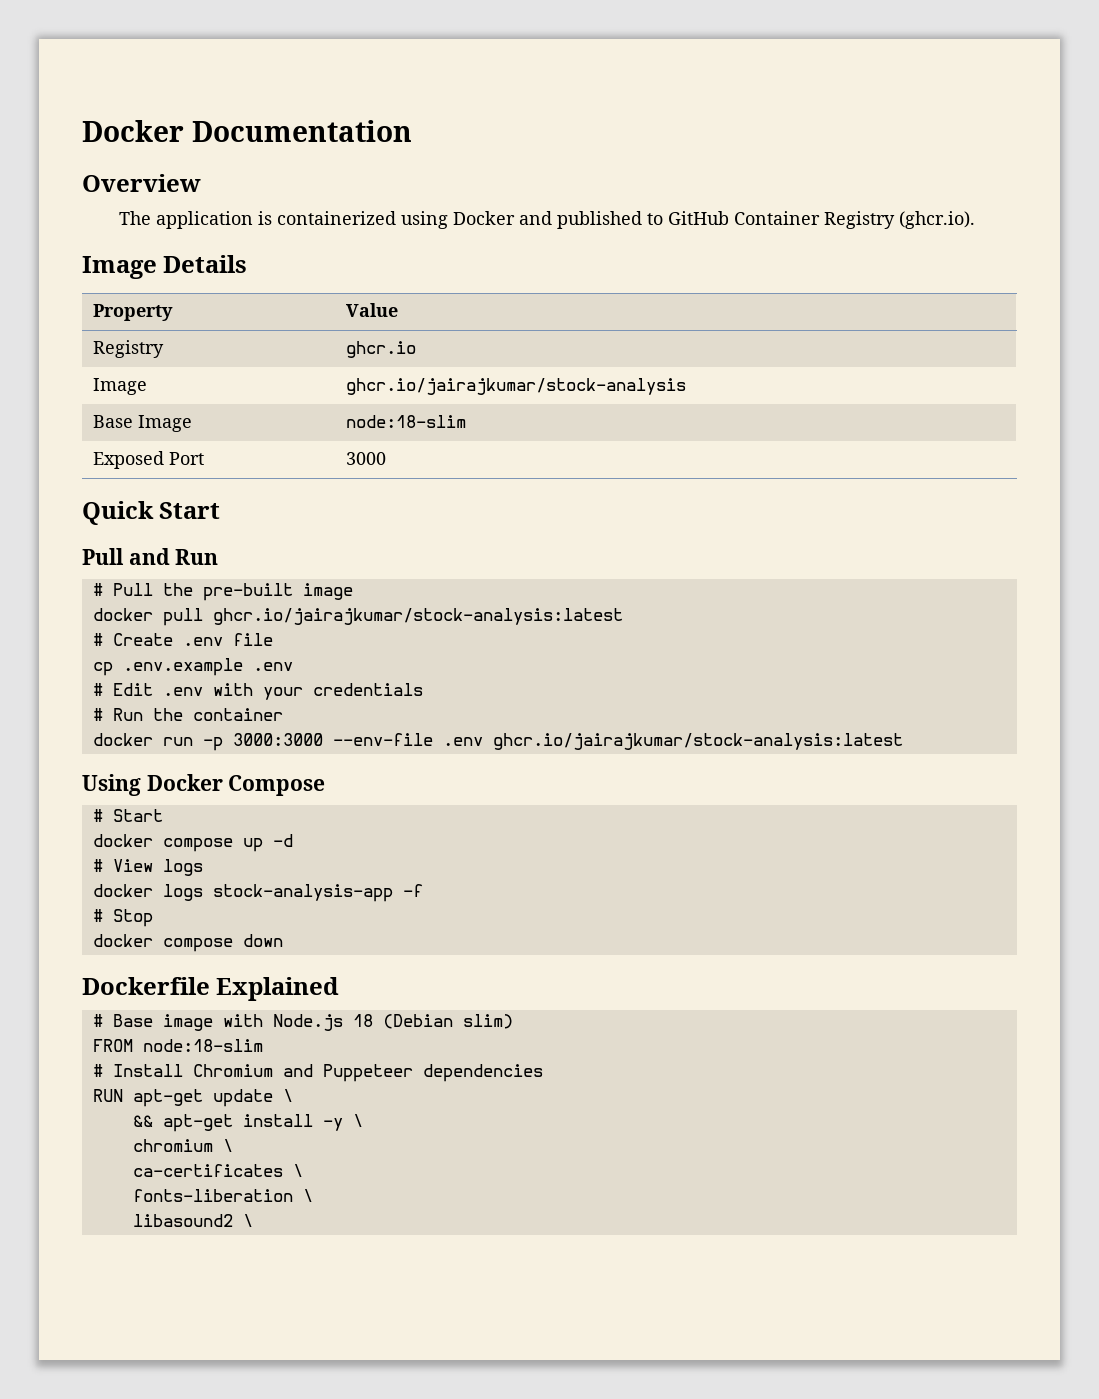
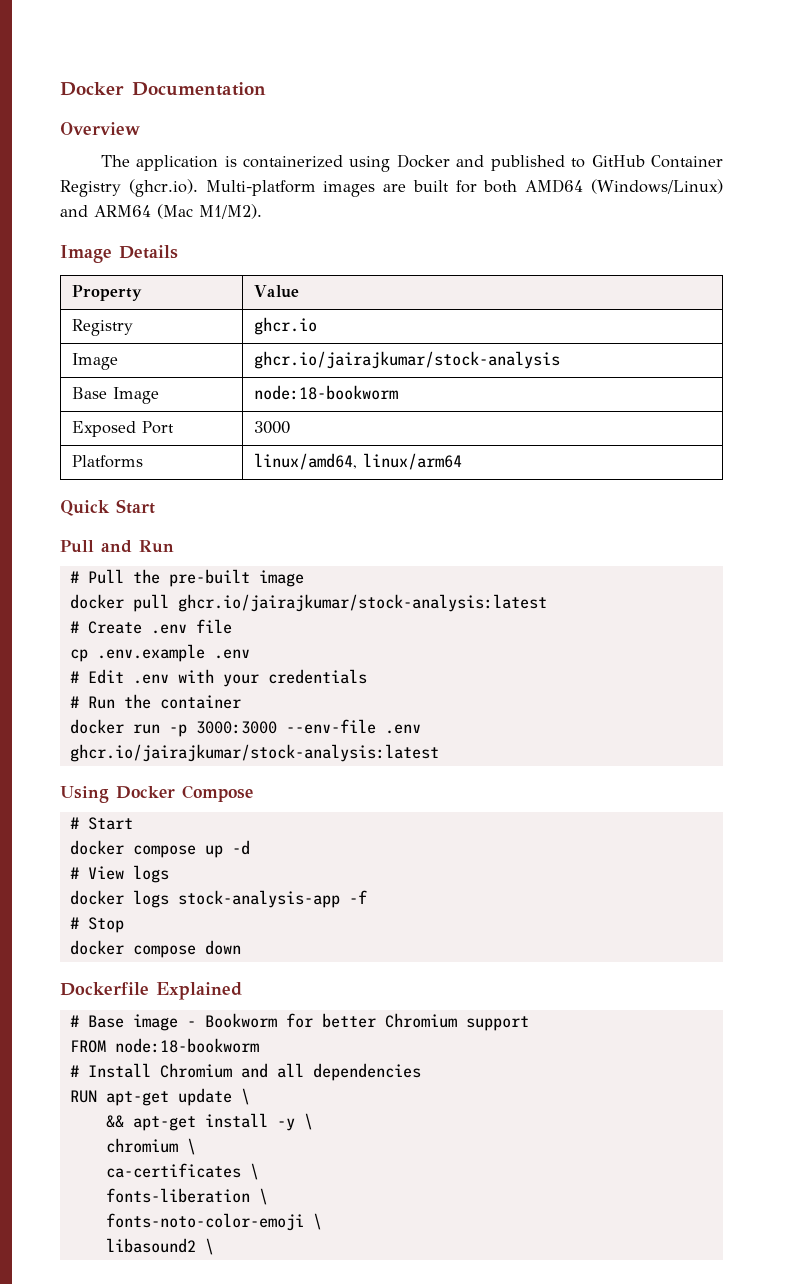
- The application is containerized using Docker and published to GitHub Container Registry (ghcr.io).
+ The application is containerized using Docker and published to GitHub Container Registry (ghcr.io). Multi-platform images are built for both AMD64 (Windows/Linux) and ARM64 (Mac M1/M2).
- Base Image | node:18-slim
+ Base Image | node:18-bookworm
+ Platforms | linux/amd64, linux/arm64
- # Base image with Node.js 18 (Debian slim)
+ # Base image - Bookworm for better Chromium support
- FROM node:18-slim
+ FROM node:18-bookworm
- # Install Chromium and Puppeteer dependencies
+ # Install Chromium and all dependencies
+ fonts-noto-color-emoji \

